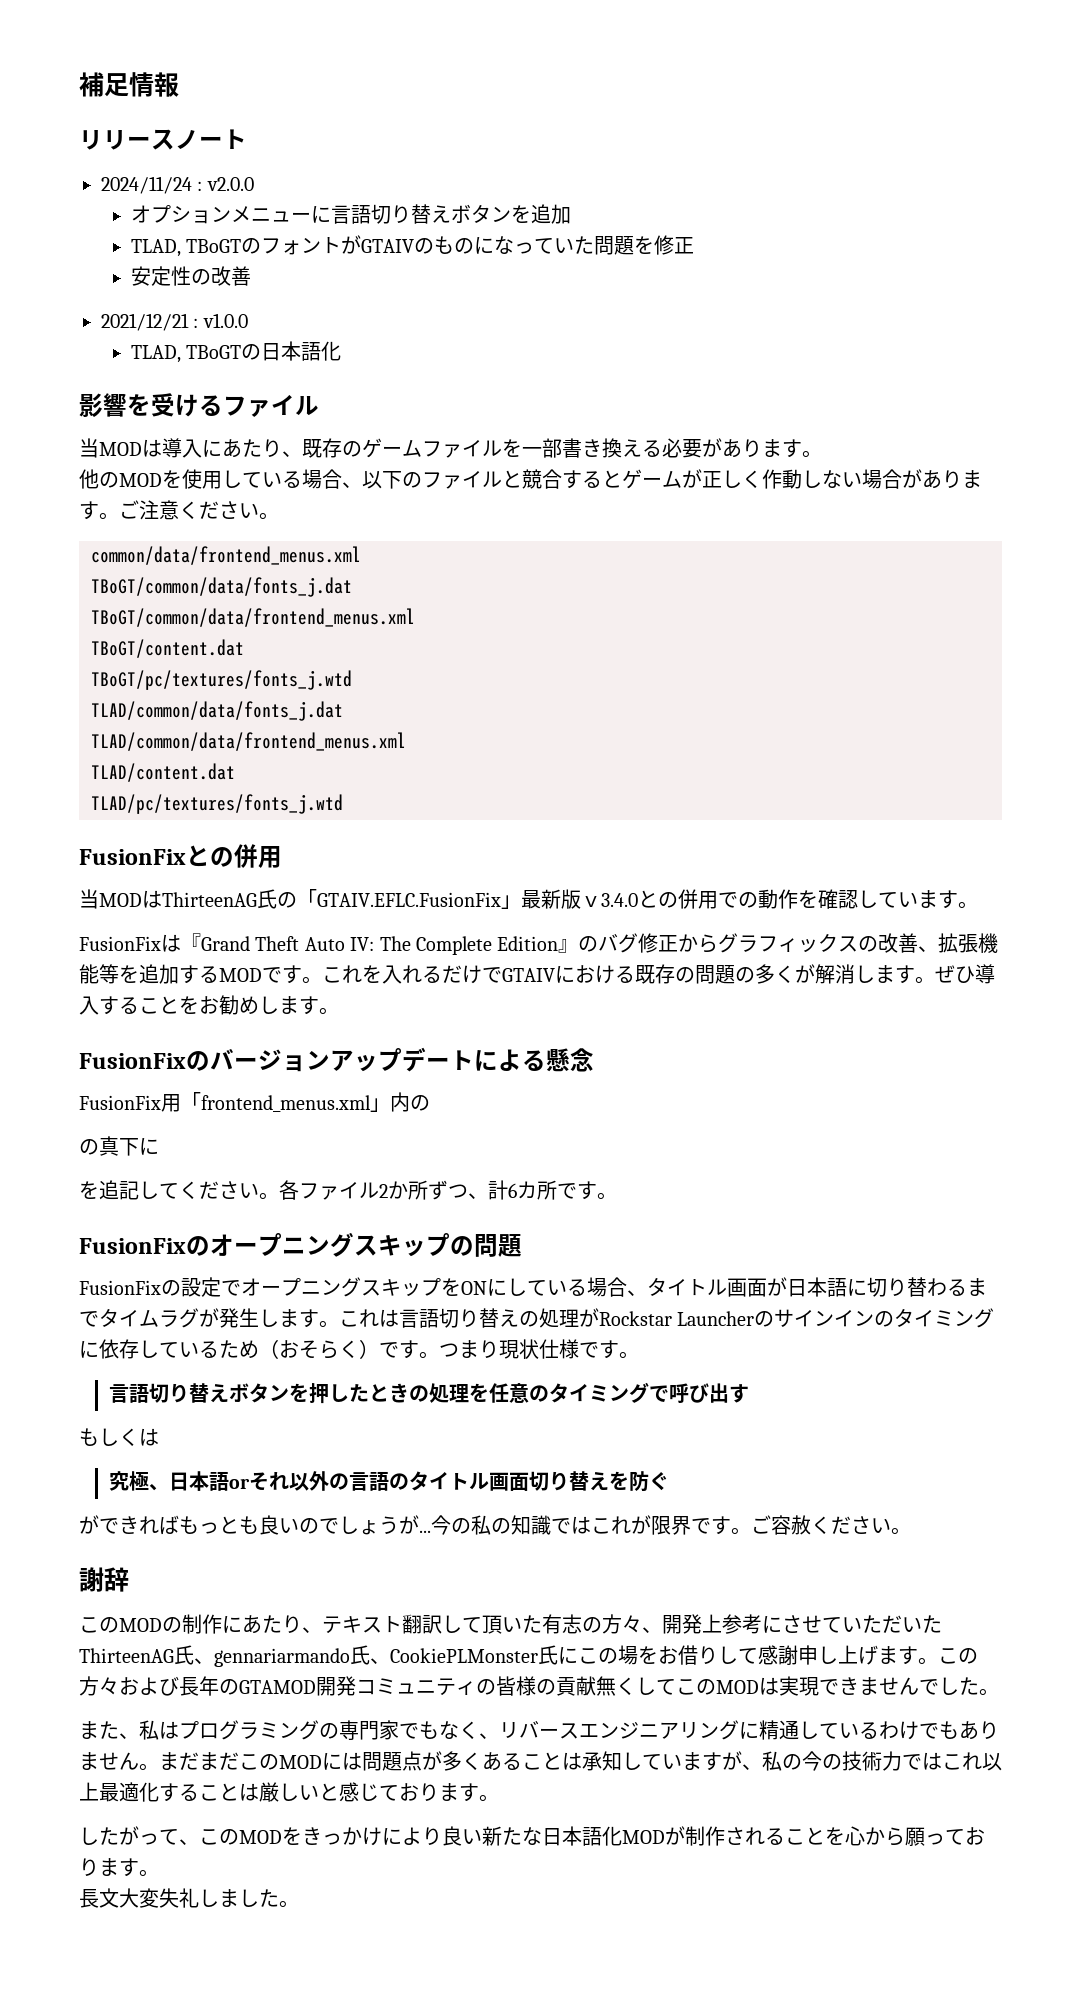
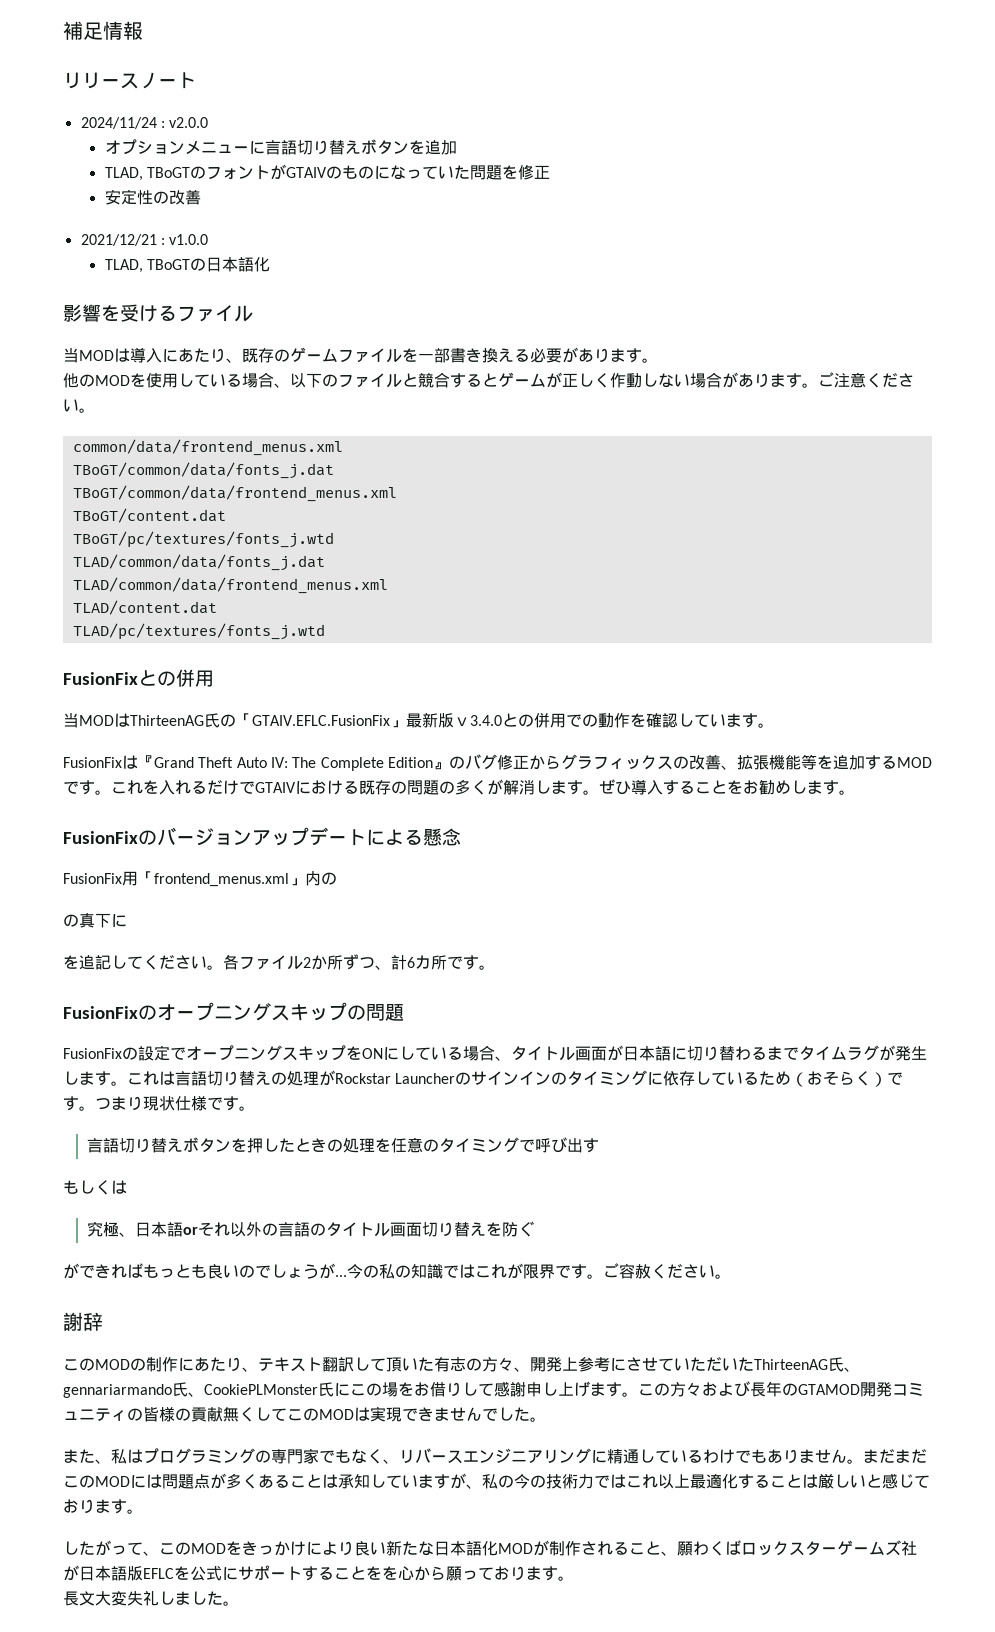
- したがって、このMODをきっかけにより良い新たな日本語化MODが制作されることを心から願っております。
+ したがって、このMODをきっかけにより良い新たな日本語化MODが制作されること、願わくばロックスターゲームズ社が日本語版EFLCを公式にサポートすることをを心から願っております。

